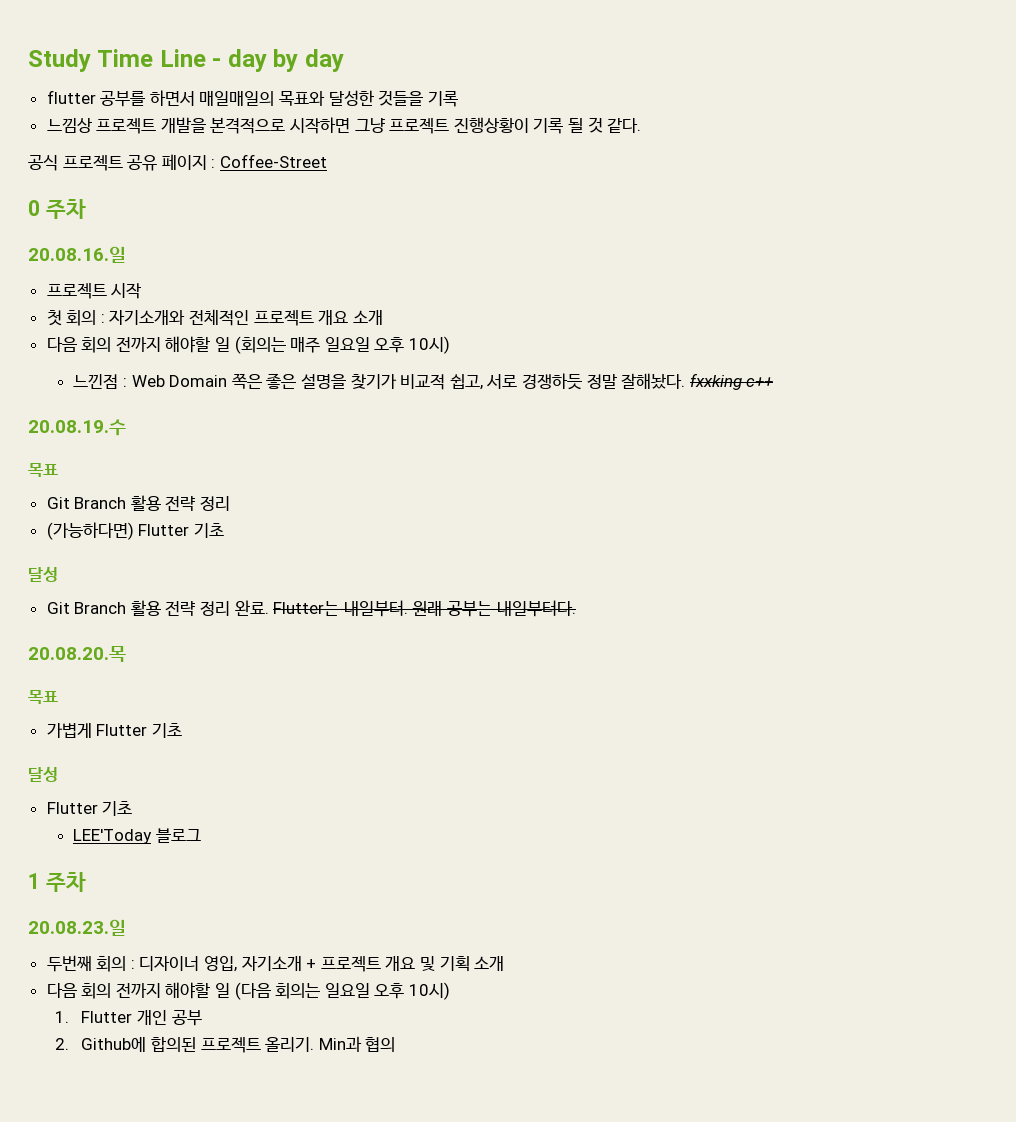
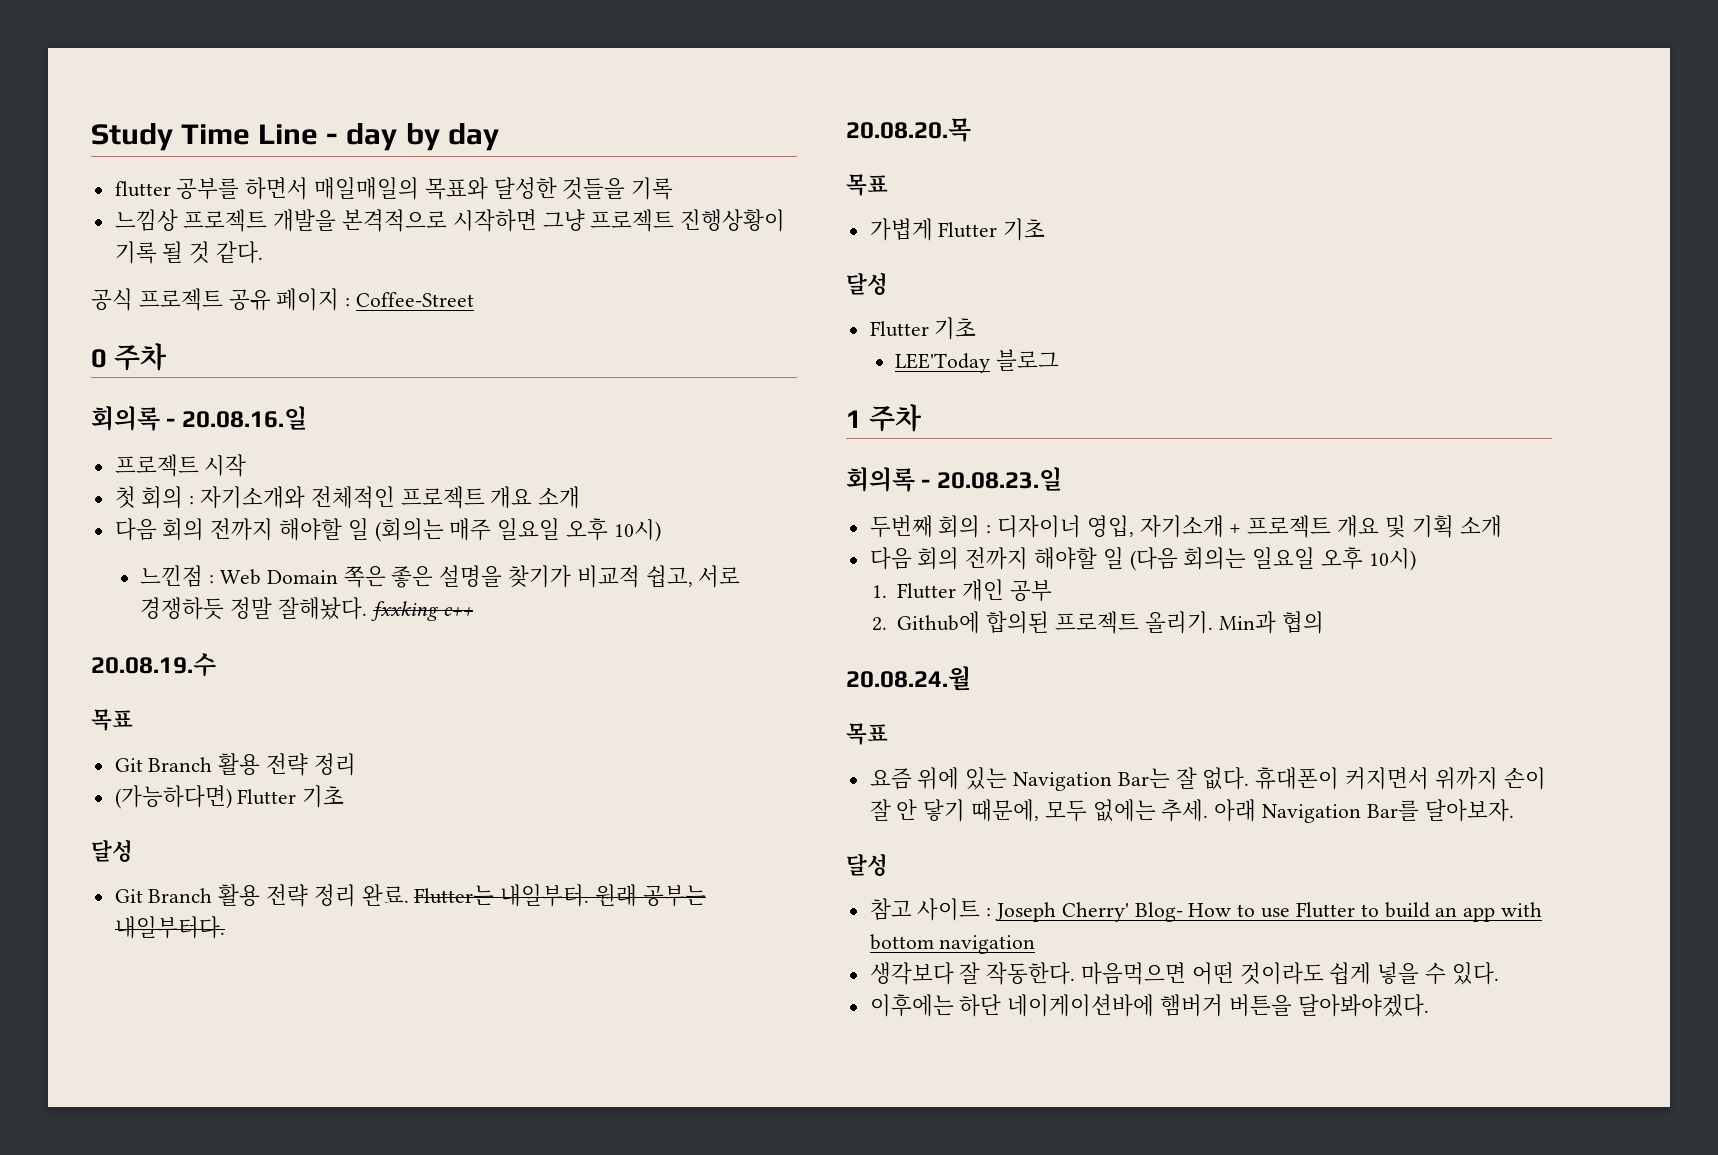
- 20.08.16.일
+ 회의록 - 20.08.16.일
- 20.08.23.일
+ 회의록 - 20.08.23.일
+ 20.08.24.월
+ 목표
+ 요즘 위에 있는 Navigation Bar는 잘 없다. 휴대폰이 커지면서 위까지 손이 잘 안 닿기 때문에, 모두 없에는 추세. 아래 Navigation Bar를 달아보자.
+ 달성
+ 참고 사이트 : Joseph Cherry' Blog- How to use Flutter to build an app with bottom navigation
+ 생각보다 잘 작동한다. 마음먹으면 어떤 것이라도 쉽게 넣을 수 있다.
+ 이후에는 하단 네이게이션바에 햄버거 버튼을 달아봐야겠다.

